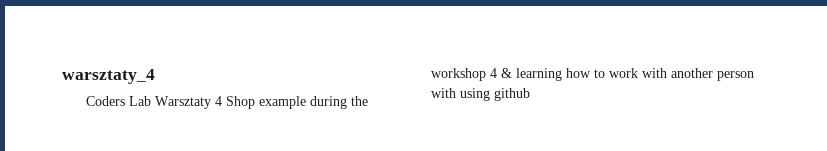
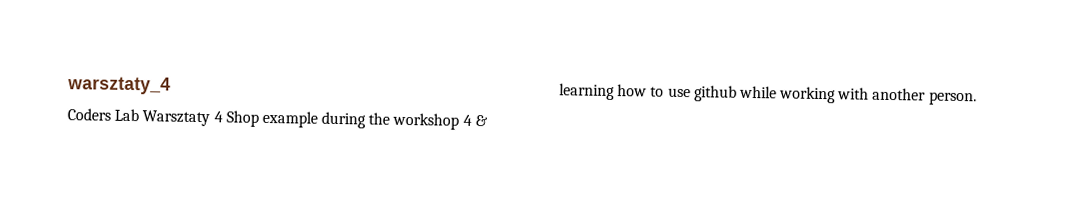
- Coders Lab Warsztaty 4 Shop example during the workshop 4 & learning how to work with another person with using github
+ Coders Lab Warsztaty 4 Shop example during the workshop 4 & learning how to use github while working with another person.

